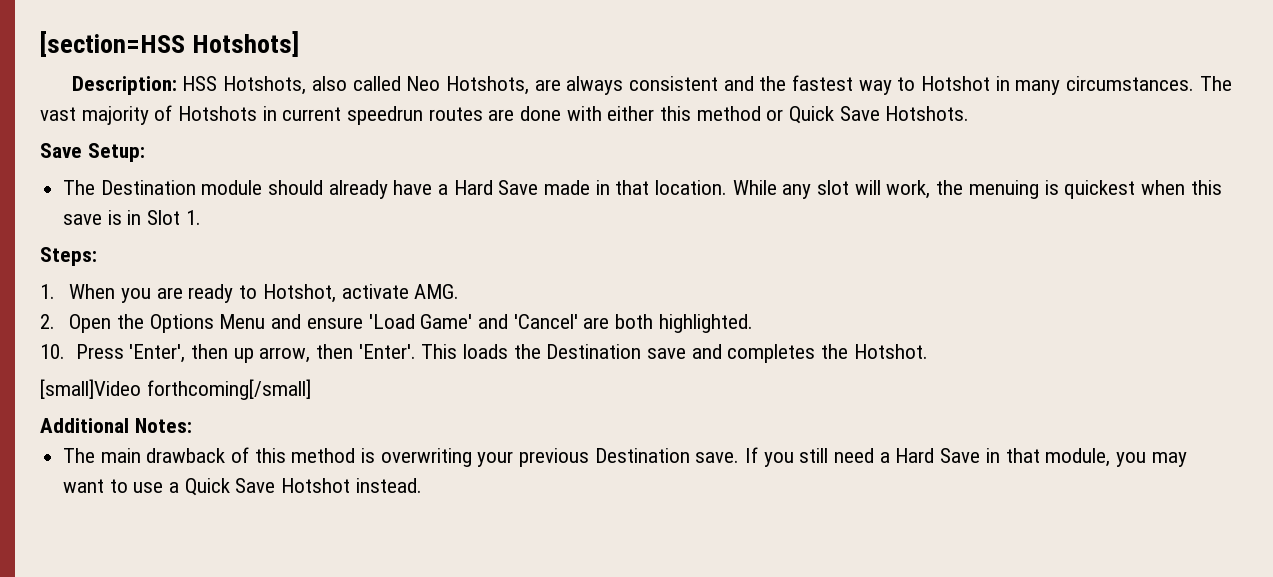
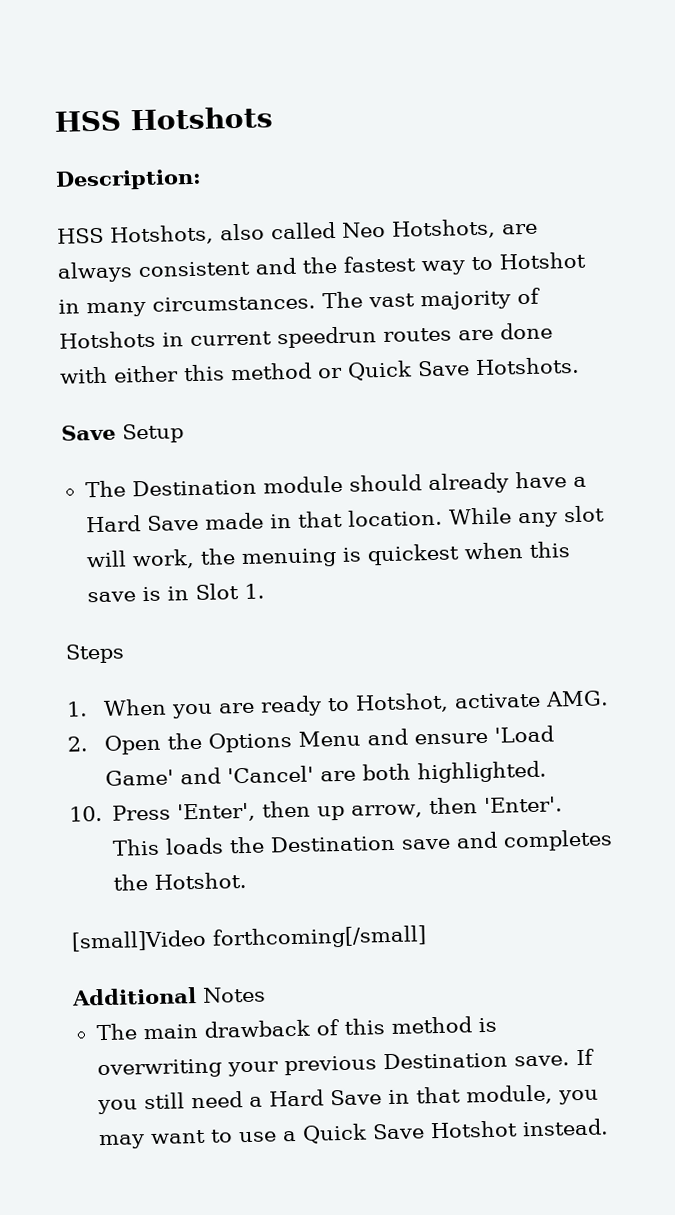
- [section=HSS Hotshots]
+ HSS Hotshots
- Description: HSS Hotshots, also called Neo Hotshots, are always consistent and the fastest way to Hotshot in many circumstances.
+ Description:
+ HSS Hotshots, also called Neo Hotshots, are always consistent and the fastest way to Hotshot in many circumstances.
- Save Setup:
+ Save Setup
- Steps:
+ Steps
- Additional Notes:
+ Additional Notes

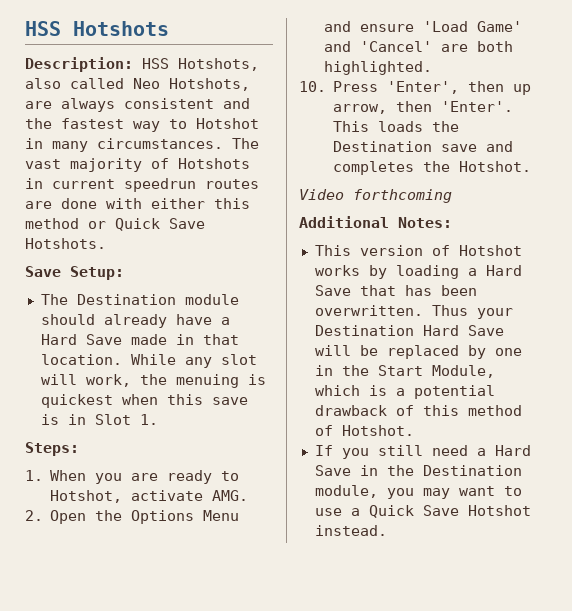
- Description:
- HSS Hotshots, also called Neo Hotshots, are always consistent and the fastest way to Hotshot in many circumstances.
+ Description: HSS Hotshots, also called Neo Hotshots, are always consistent and the fastest way to Hotshot in many circumstances.
- Save Setup
+ Save Setup:
- Steps
+ Steps:
- [small]Video forthcoming[/small]
+ Video forthcoming
- Additional Notes
- The main drawback of this method is overwriting your previous Destination save. If you still need a Hard Save in that module, you may want to use a Quick Save Hotshot instead.
+ Additional Notes:
+ This version of Hotshot works by loading a Hard Save that has been overwritten. Thus your Destination Hard Save will be replaced by one in the Start Module, which is a potential drawback of this method of Hotshot.
+ If you still need a Hard Save in the Destination module, you may want to use a Quick Save Hotshot instead.

